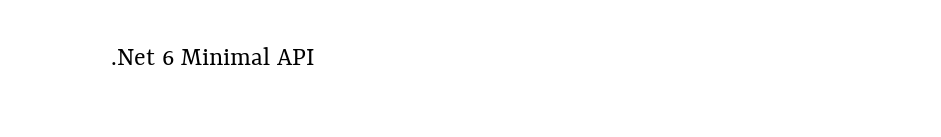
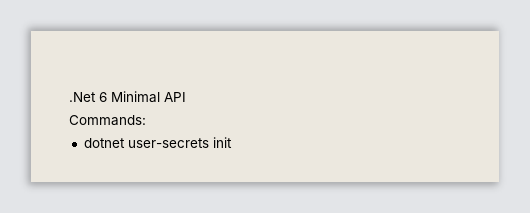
+ Commands:
+ dotnet user-secrets init

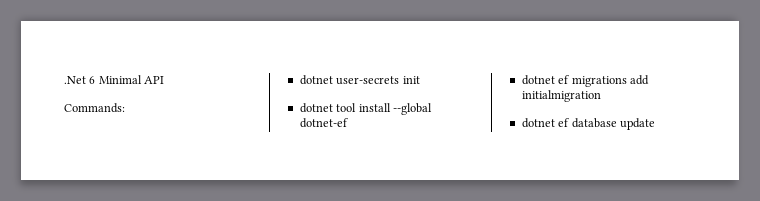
+ dotnet tool install --global dotnet-ef
+ dotnet ef migrations add initialmigration
+ dotnet ef database update

